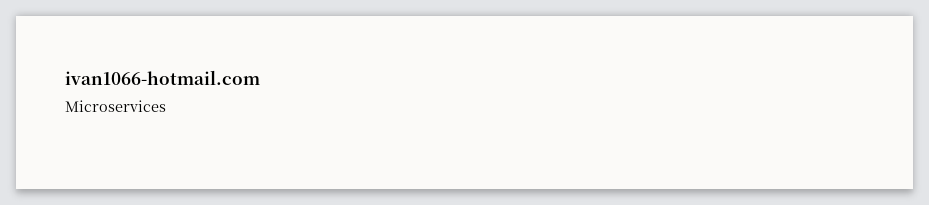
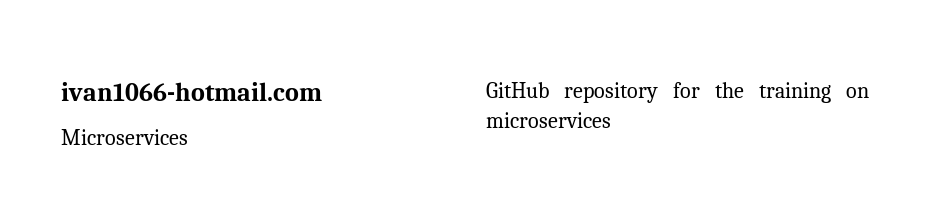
+ GitHub repository for the training on microservices

